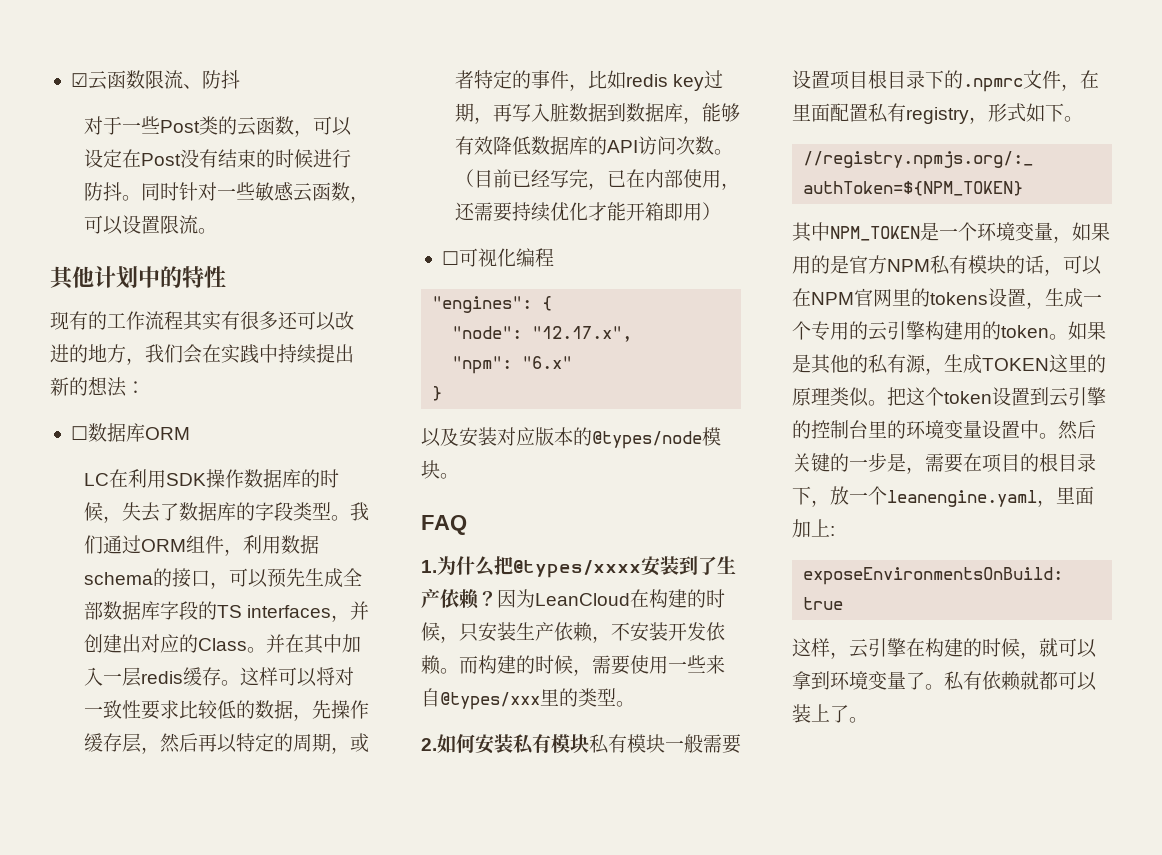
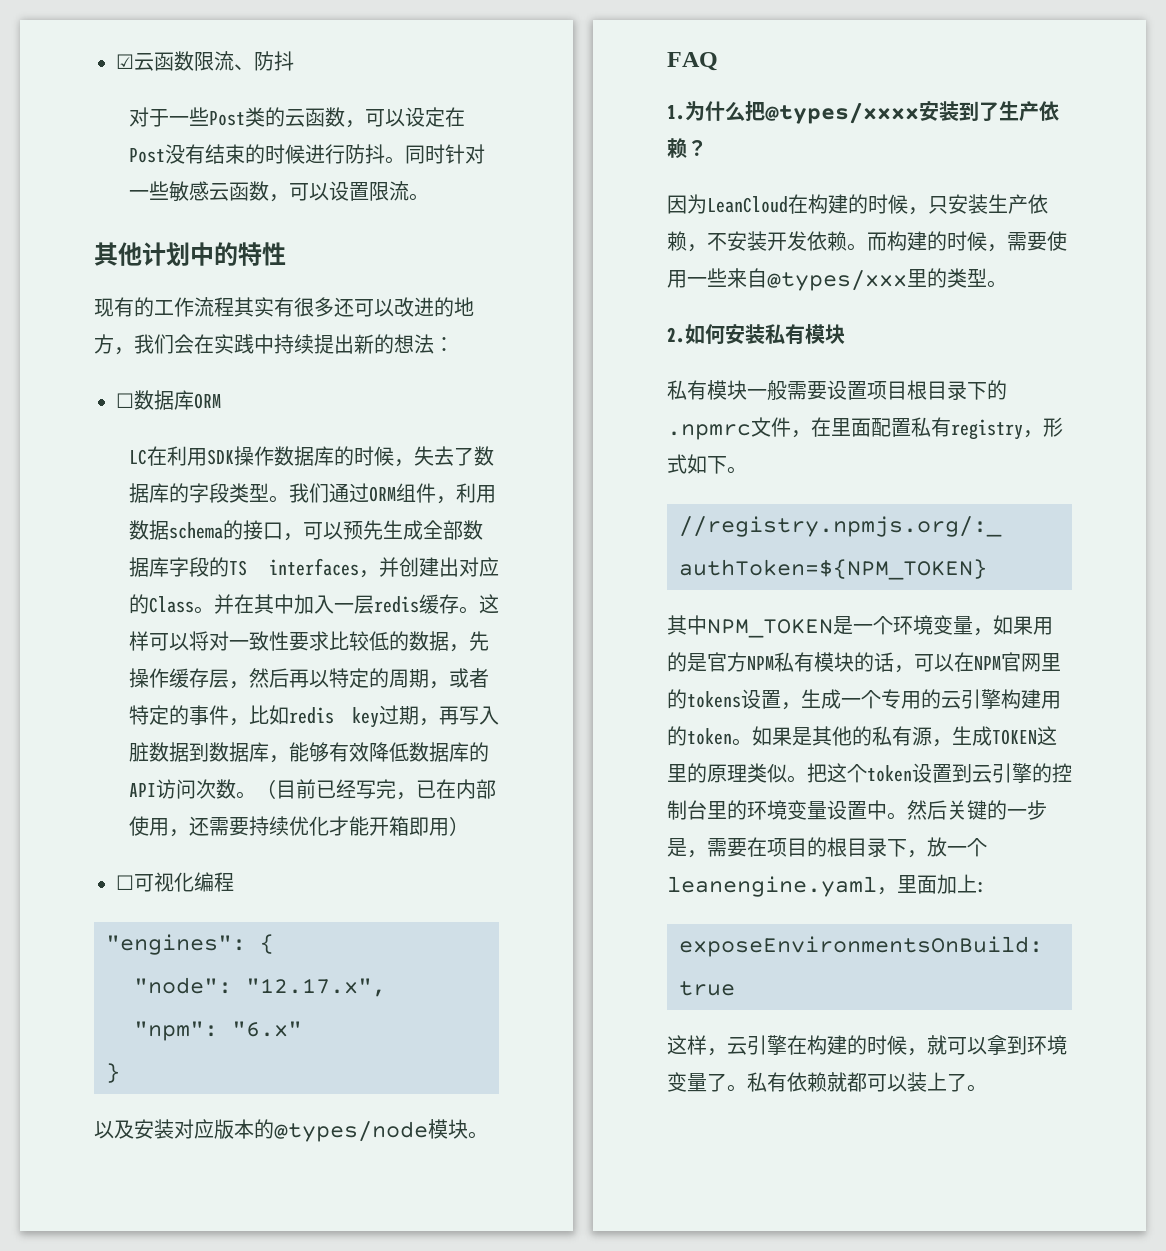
- 1.为什么把@types/xxxx安装到了生产依赖？因为LeanCloud在构建的时候，只安装生产依赖，不安装开发依赖。
+ 1.为什么把@types/xxxx安装到了生产依赖？
+ 因为LeanCloud在构建的时候，只安装生产依赖，不安装开发依赖。
- 2.如何安装私有模块私有模块一般需要设置项目根目录下的.npmrc文件，在里面配置私有registry，形式如下。
+ 2.如何安装私有模块
+ 私有模块一般需要设置项目根目录下的.npmrc文件，在里面配置私有registry，形式如下。

